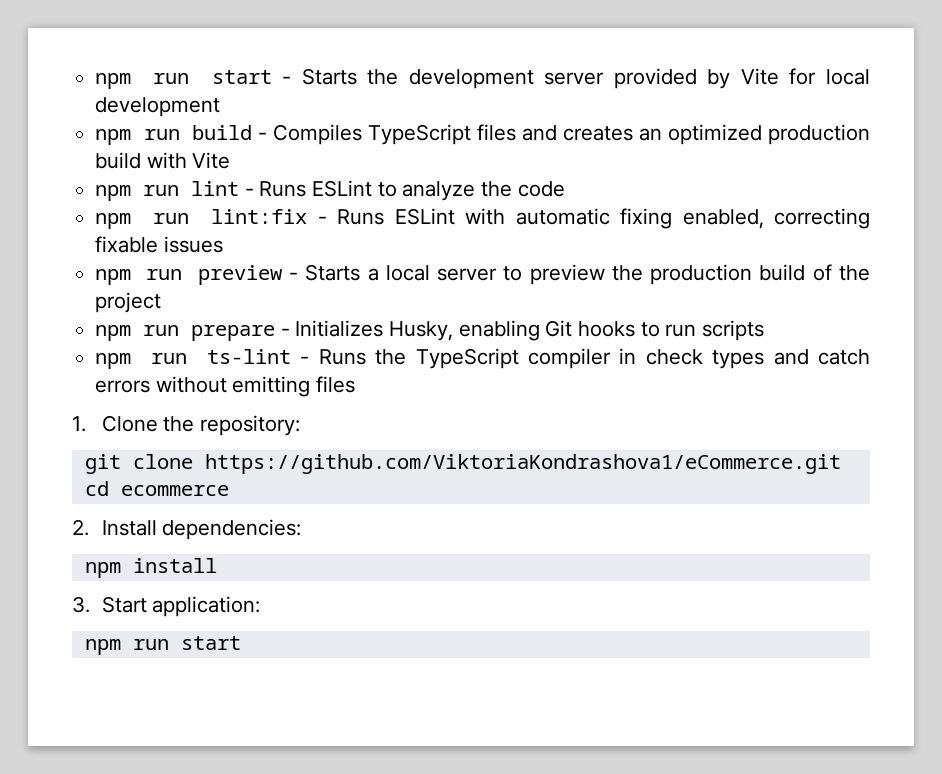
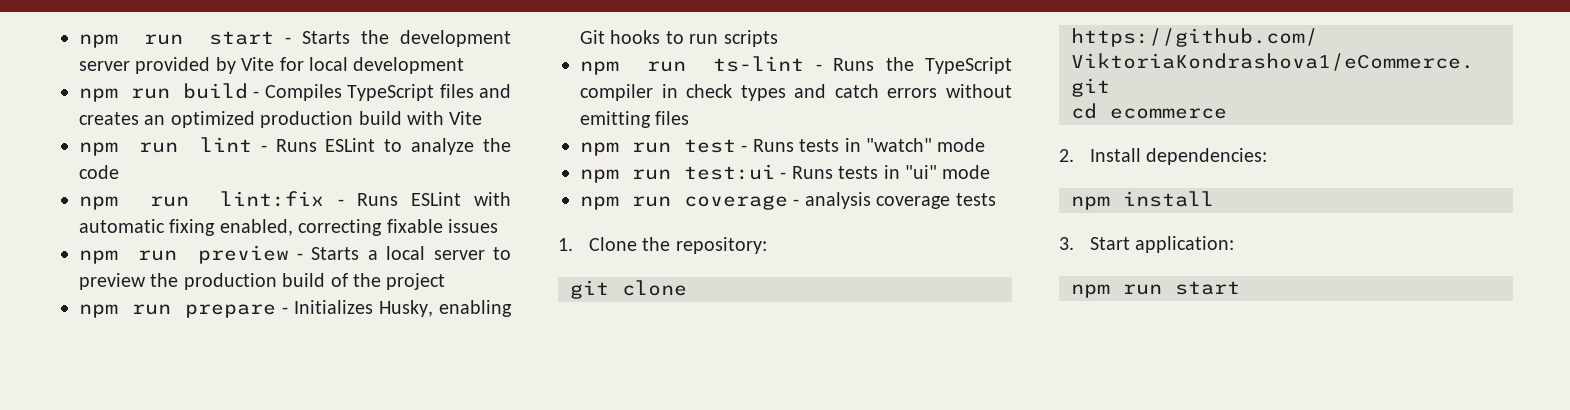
+ npm run test - Runs tests in "watch" mode
+ npm run test:ui - Runs tests in "ui" mode
+ npm run coverage - analysis coverage tests

